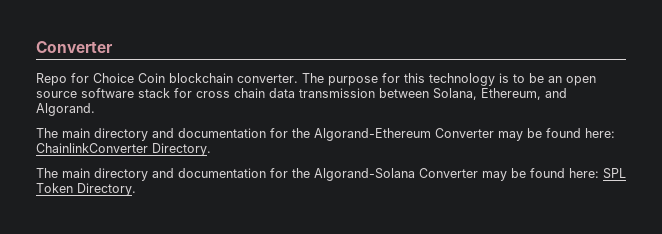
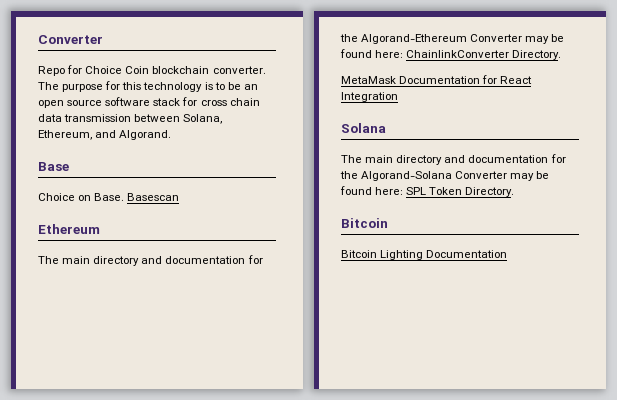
+ Base
+ Choice on Base. Basescan
+ Ethereum
+ MetaMask Documentation for React Integration
+ Solana
  The main directory and documentation for the Algorand-Solana Converter may be found here: SPL Token Directory.
+ Bitcoin
+ Bitcoin Lighting Documentation

